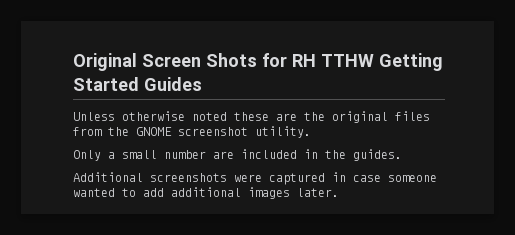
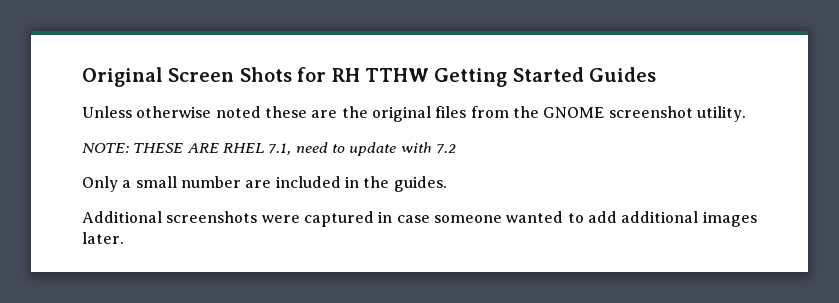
+ NOTE: THESE ARE RHEL 7.1, need to update with 7.2

